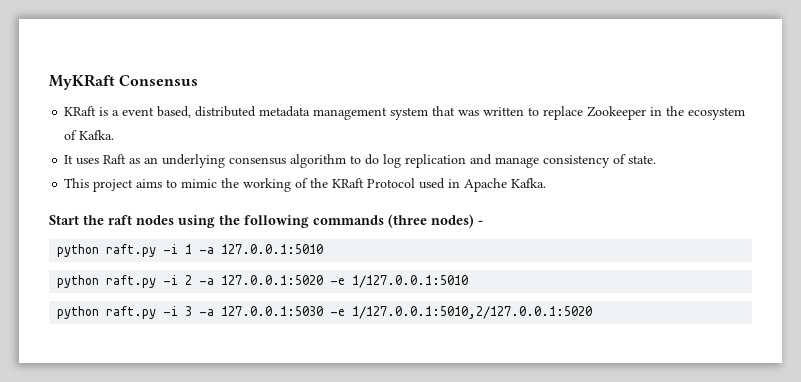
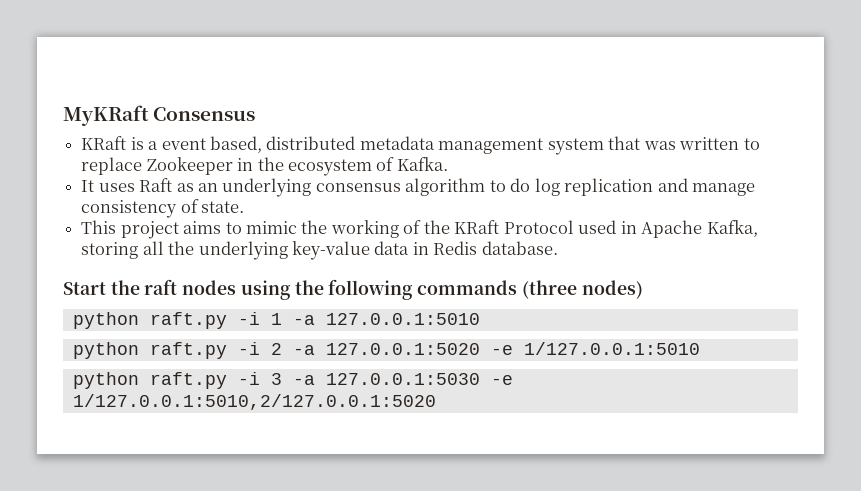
- This project aims to mimic the working of the KRaft Protocol used in Apache Kafka.
+ This project aims to mimic the working of the KRaft Protocol used in Apache Kafka, storing all the underlying key-value data in Redis database.
- Start the raft nodes using the following commands (three nodes) -
+ Start the raft nodes using the following commands (three nodes)

